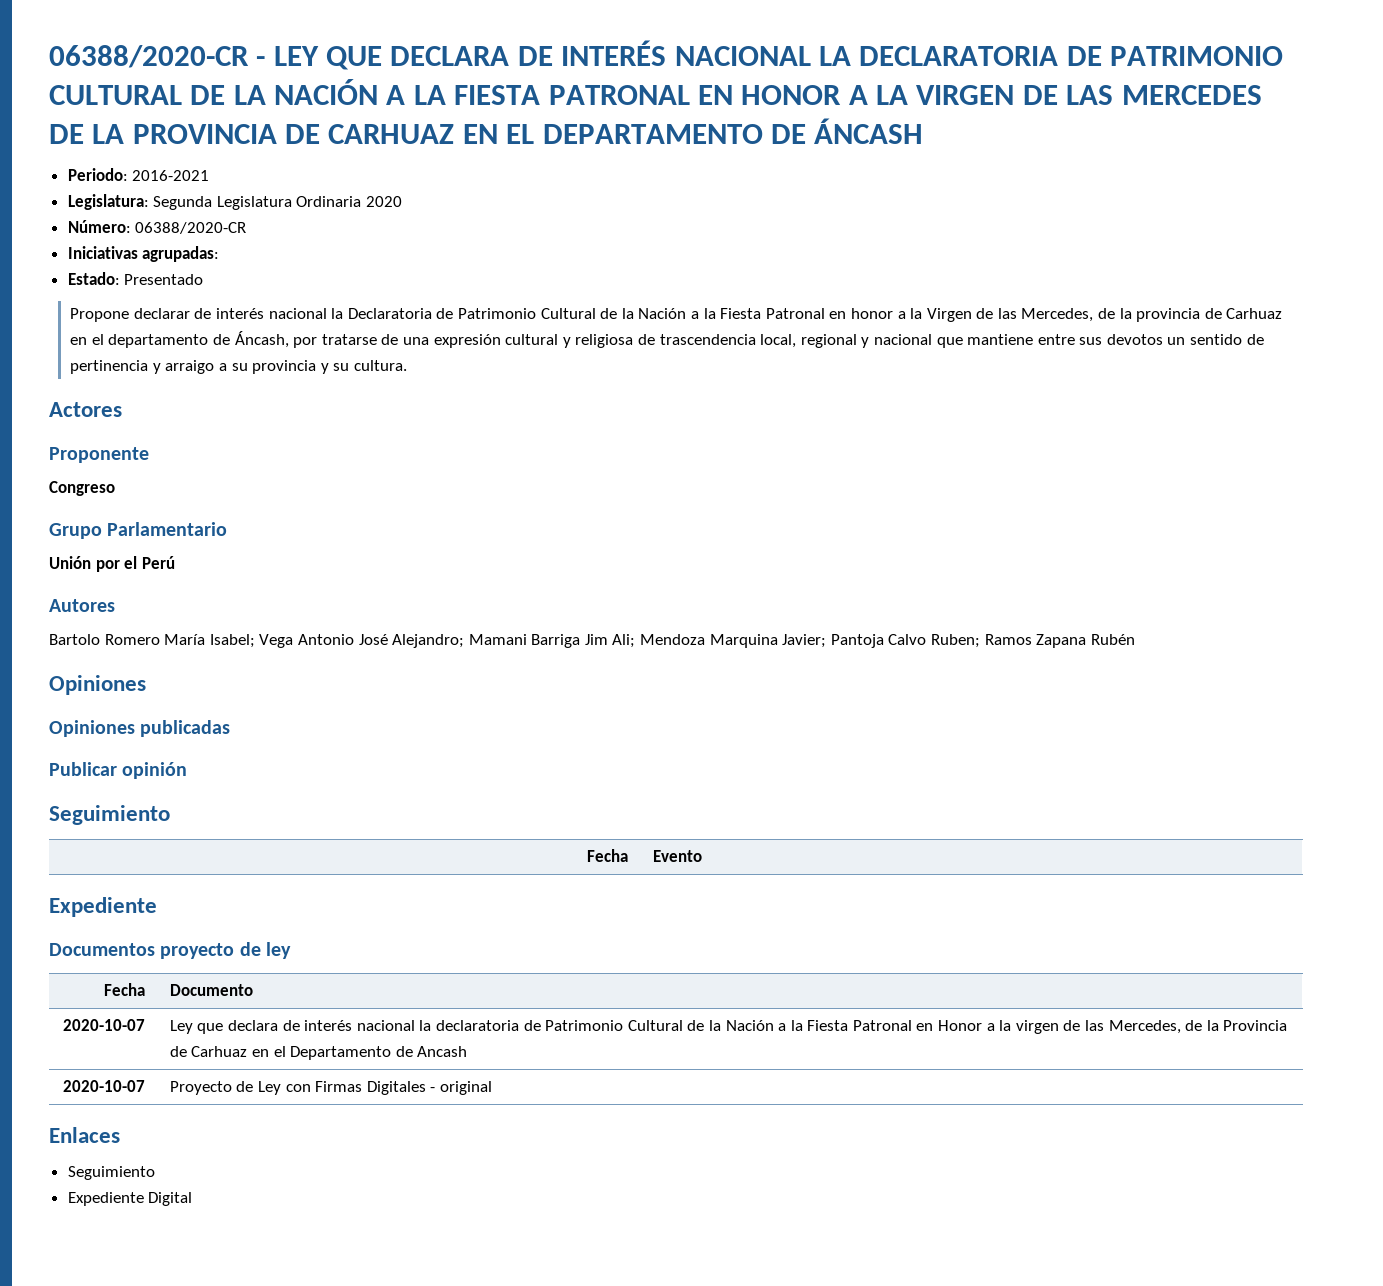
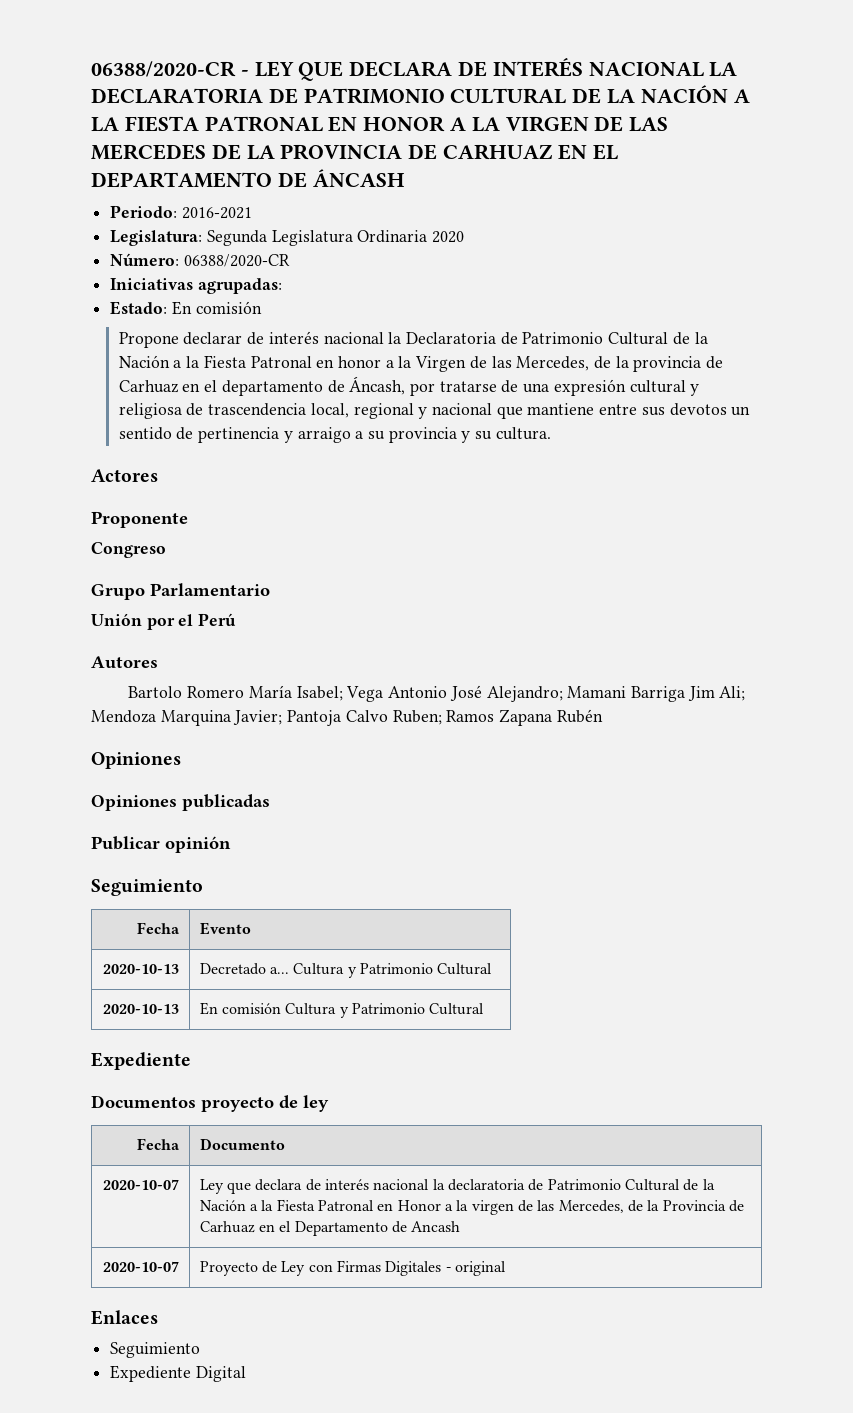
- Estado: Presentado
+ Estado: En comisión
+ 2020-10-13 | Decretado a... Cultura y Patrimonio Cultural
+ 2020-10-13 | En comisión Cultura y Patrimonio Cultural

